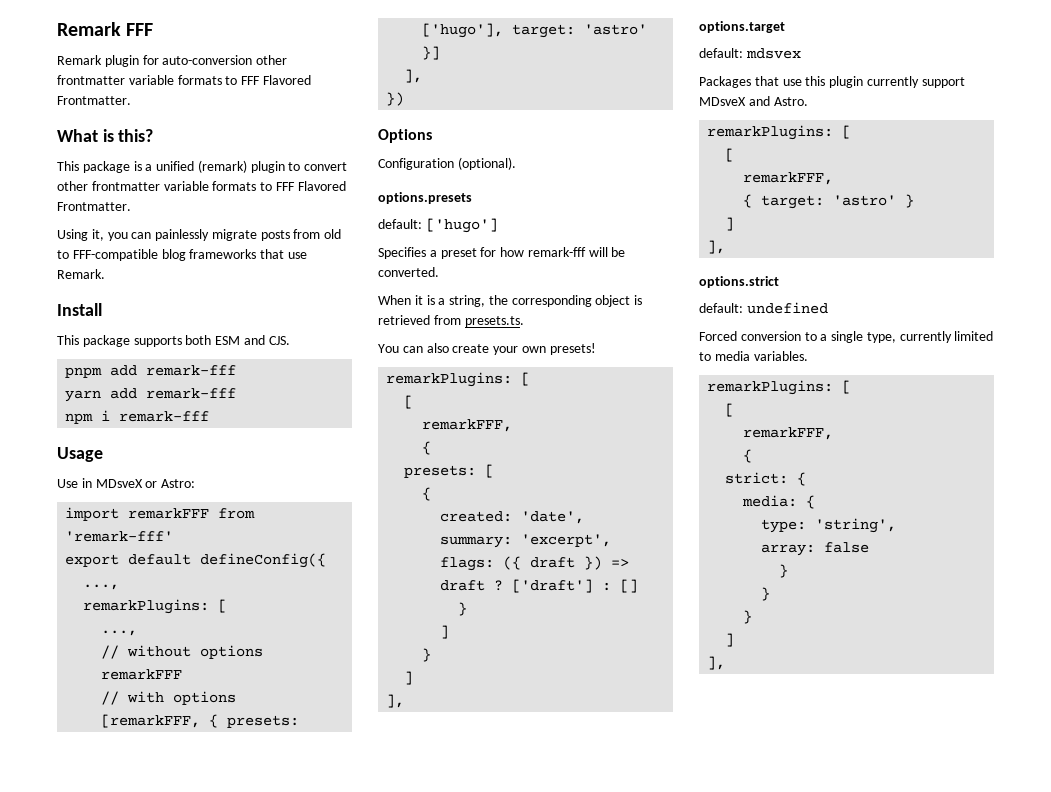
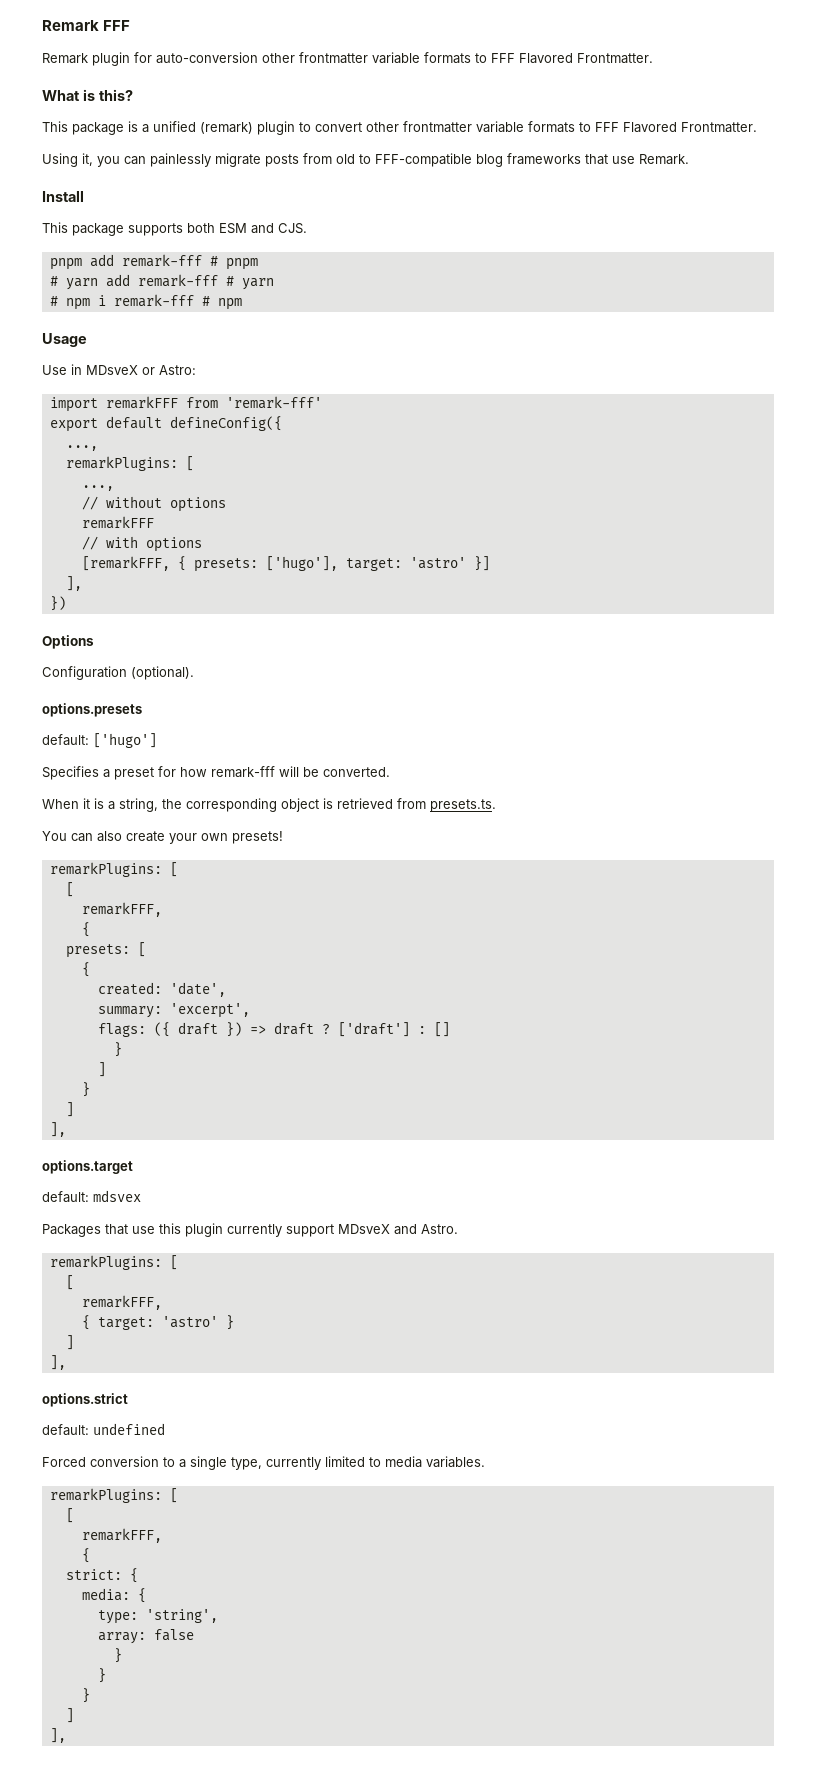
- pnpm add remark-fff
- yarn add remark-fff
- npm i remark-fff
+ pnpm add remark-fff # pnpm
+ # yarn add remark-fff # yarn
+ # npm i remark-fff # npm

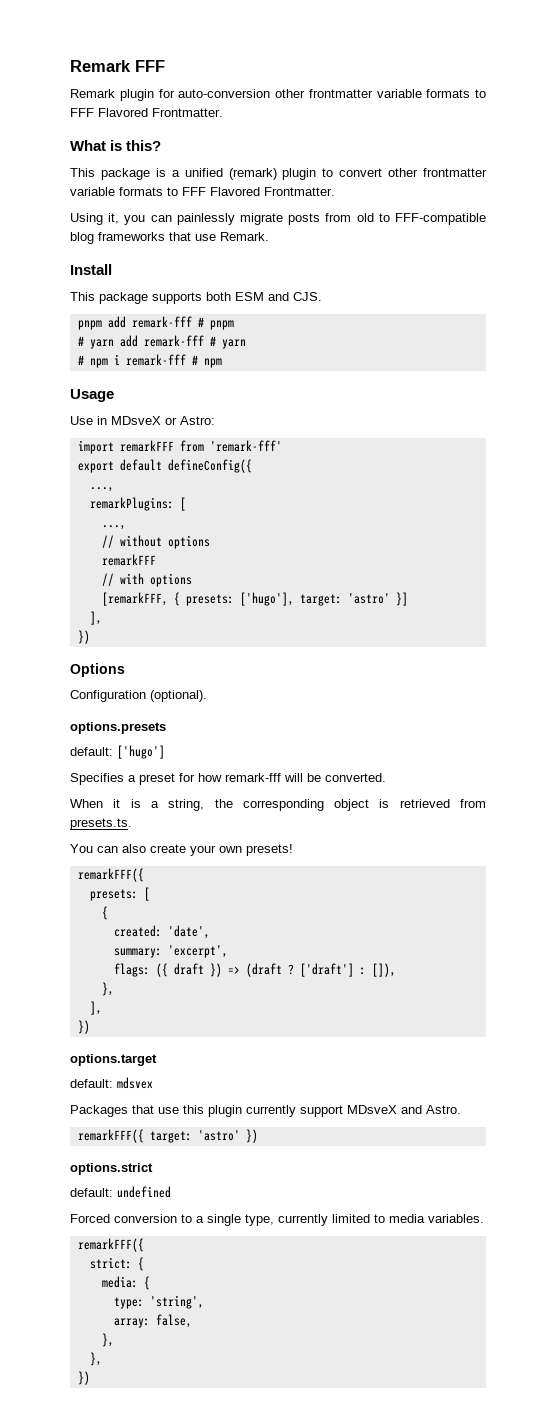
  You can also create your own presets!
- remarkPlugins: [
- [
- remarkFFF,
- {
+ remarkFFF({
- flags: ({ draft }) => draft ?
+ flags: ({ draft }) => (draft ?
- ['draft'] : []
- }
- ]
- }
- ]
+ ['draft'] : []),
+ },
  ],
+ })
  Packages that use this plugin currently support MDsveX and Astro.
- remarkPlugins: [
- [
- remarkFFF,
- { target: 'astro' }
- ]
- ],
+ remarkFFF({ target: 'astro' })
  Forced conversion to a single type, currently limited to media variables.
- remarkPlugins: [
- [
- remarkFFF,
- {
+ remarkFFF({
- array: false
- }
- }
- }
- ]
- ],
+ array: false,
+ },
+ },
+ })

